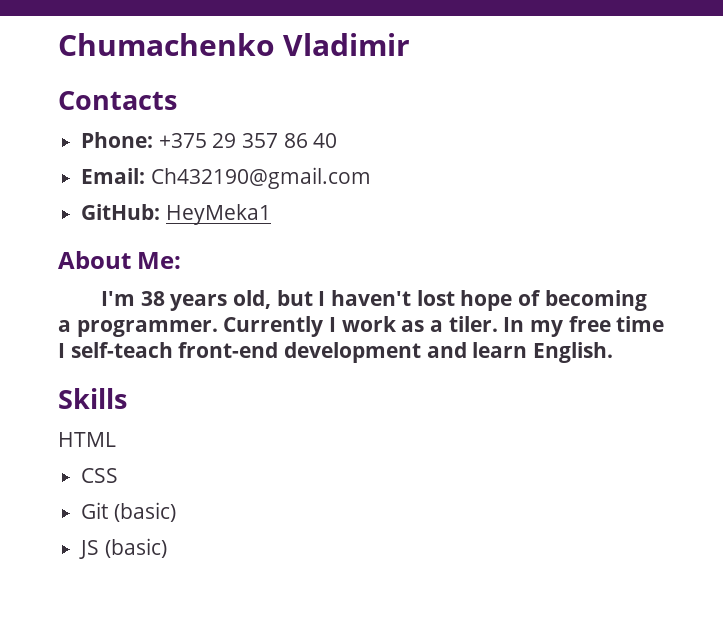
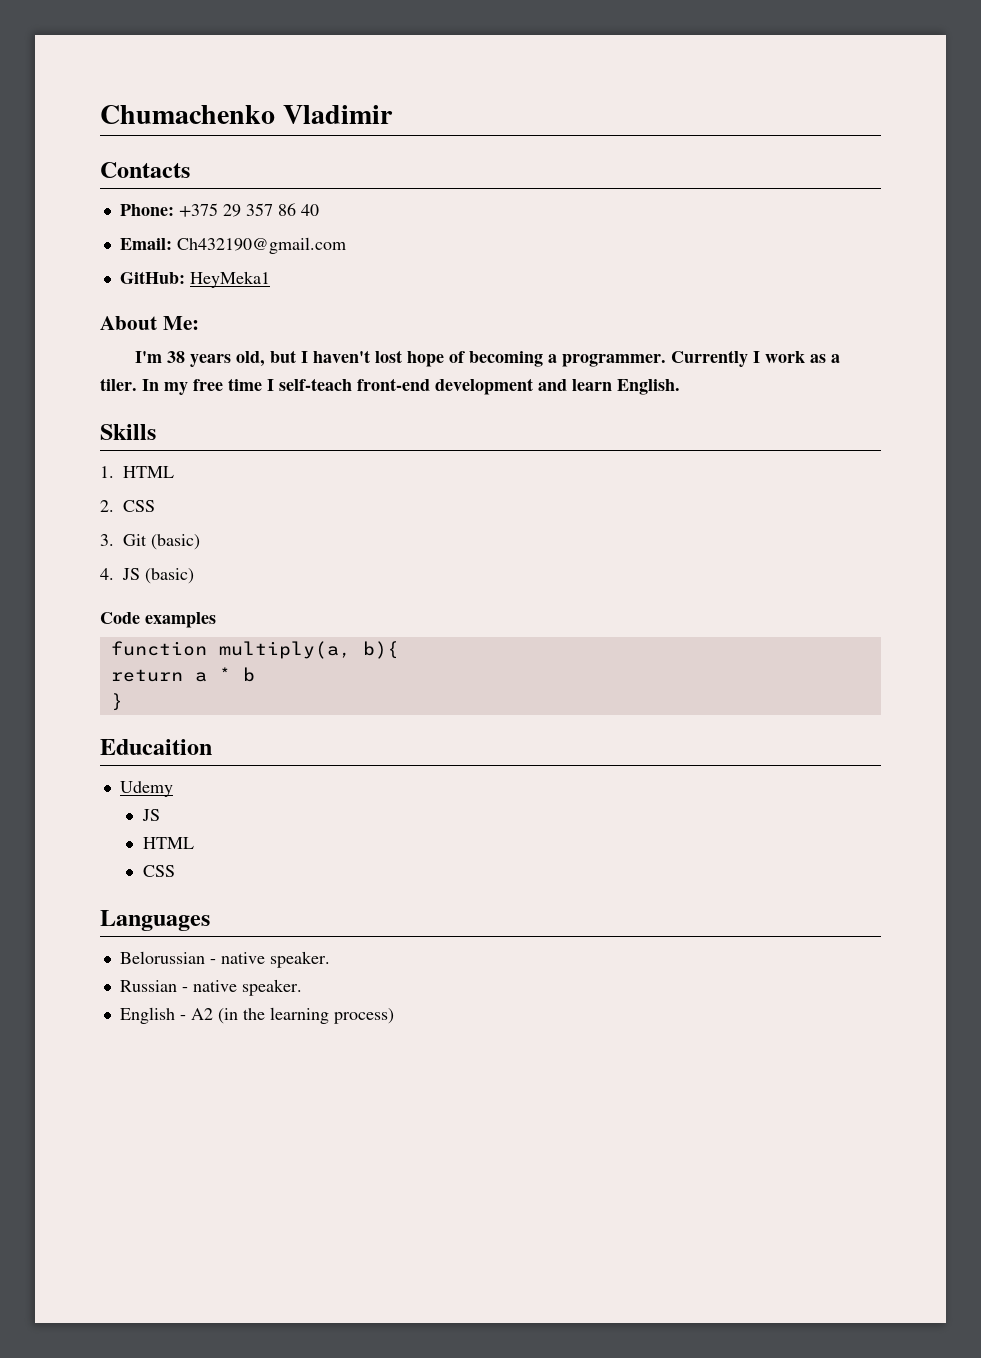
+ 1. HTML
+ 2. CSS
+ 3. Git (basic)
+ 4. JS (basic)
+ Code examples
+ function multiply(a, b){
+ return a * b
+ }
+ Educaition
+ Udemy
+ JS
  HTML
  CSS
- Git (basic)
- JS (basic)
+ Languages
+ Belorussian - native speaker.
+ Russian - native speaker.
+ English - A2 (in the learning process)

